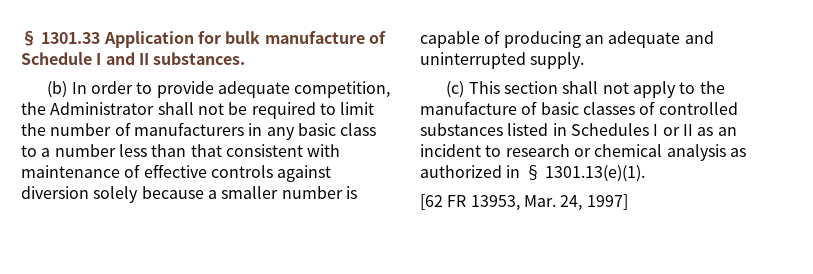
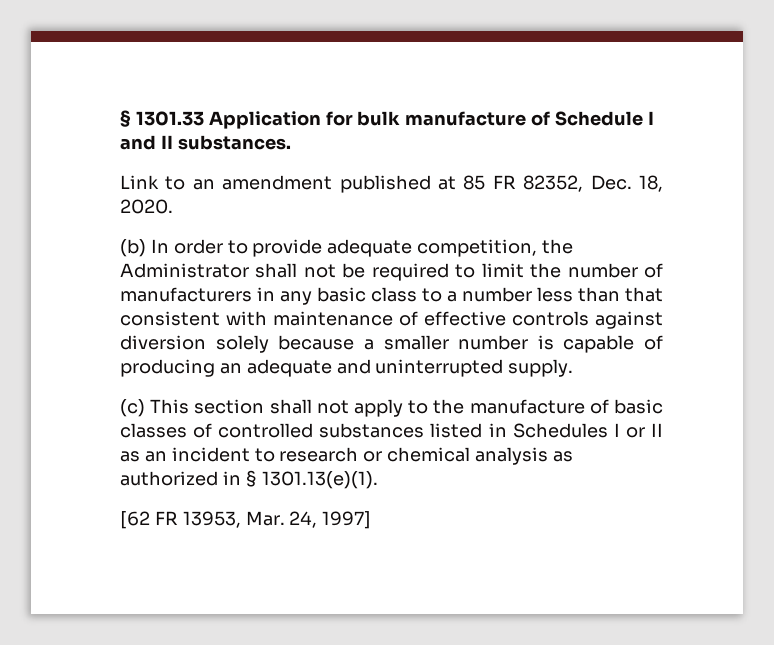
+ Link to an amendment published at 85 FR 82352, Dec. 18, 2020.

